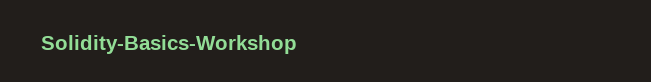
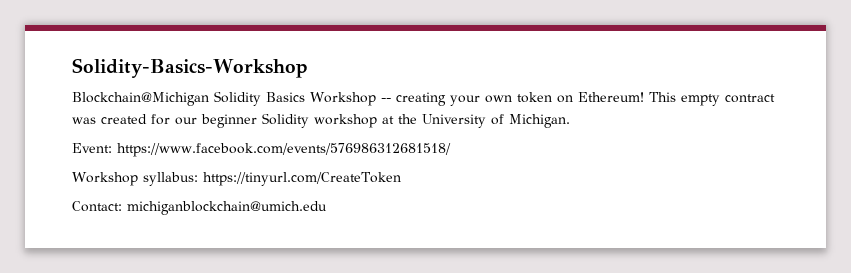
+ Blockchain@Michigan Solidity Basics Workshop -- creating your own token on Ethereum! This empty contract was created for our beginner Solidity workshop at the University of Michigan.
+ Event: https://www.facebook.com/events/576986312681518/
+ Workshop syllabus: https://tinyurl.com/CreateToken
+ Contact: michiganblockchain@umich.edu

